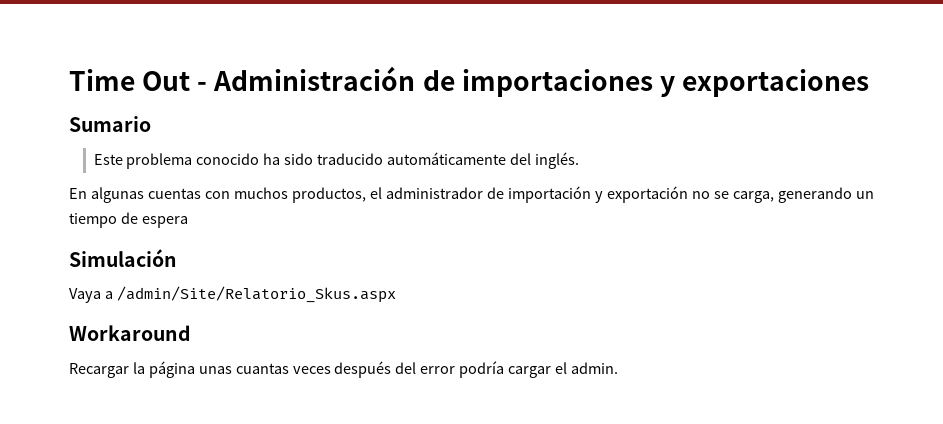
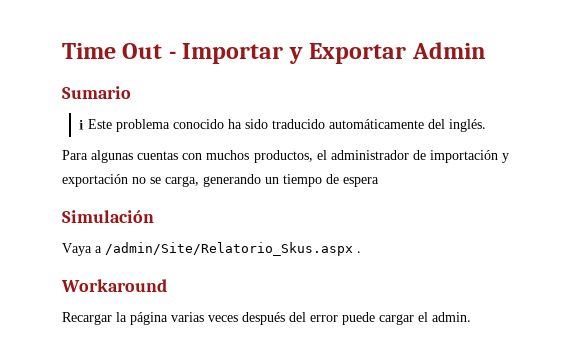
- Time Out - Administración de importaciones y exportaciones
+ Time Out - Importar y Exportar Admin
- Este problema conocido ha sido traducido automáticamente del inglés.
+ ℹ Este problema conocido ha sido traducido automáticamente del inglés.
- En algunas cuentas con muchos productos, el administrador de importación y exportación no se carga, generando un tiempo de espera
+ Para algunas cuentas con muchos productos, el administrador de importación y exportación no se carga, generando un tiempo de espera
- Vaya a /admin/Site/Relatorio_Skus.aspx
+ Vaya a /admin/Site/Relatorio_Skus.aspx .
- Recargar la página unas cuantas veces después del error podría cargar el admin.
+ Recargar la página varias veces después del error puede cargar el admin.

